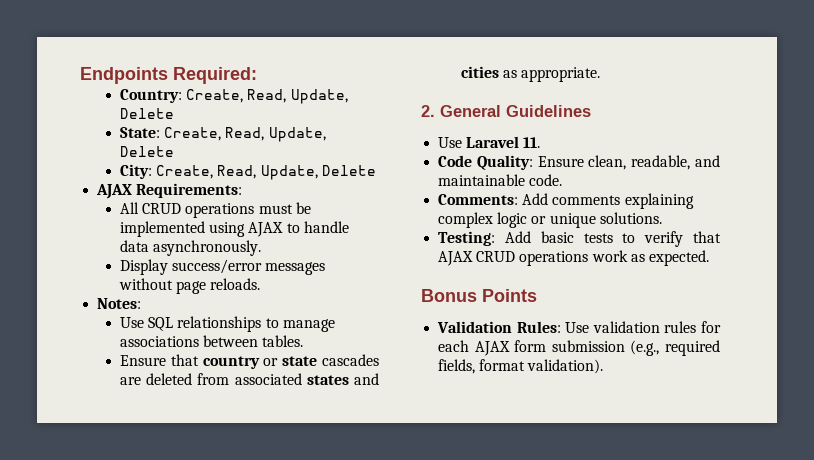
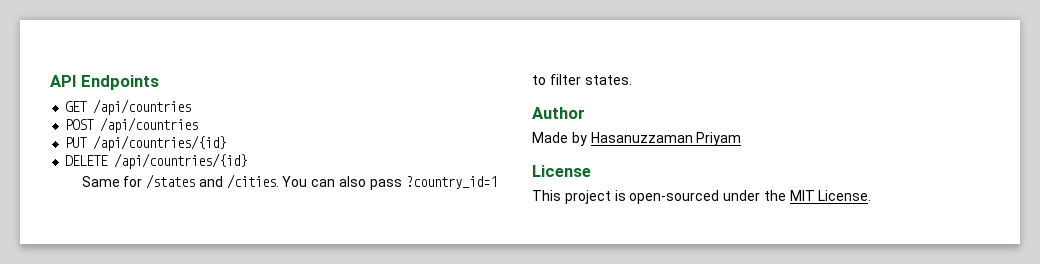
- Endpoints Required:
- Country: Create, Read, Update, Delete
- State: Create, Read, Update, Delete
- City: Create, Read, Update, Delete
- AJAX Requirements:
- All CRUD operations must be implemented using AJAX to handle data asynchronously.
- Display success/error messages without page reloads.
- Notes:
- Use SQL relationships to manage associations between tables.
- Ensure that country or state cascades are deleted from associated states and cities as appropriate.
- 2. General Guidelines
- Use Laravel 11.
- Code Quality: Ensure clean, readable, and maintainable code.
- Comments: Add comments explaining complex logic or unique solutions.
- Testing: Add basic tests to verify that AJAX CRUD operations work as expected.
- Bonus Points
- Validation Rules: Use validation rules for each AJAX form submission (e.g., required fields, format validation).
+ API Endpoints
+ GET /api/countries
+ POST /api/countries
+ PUT /api/countries/{id}
+ DELETE /api/countries/{id}
+ Same for /states and /cities. You can also pass ?country_id=1 to filter states.
+ Author
+ Made by Hasanuzzaman Priyam
+ License
+ This project is open-sourced under the MIT License.

